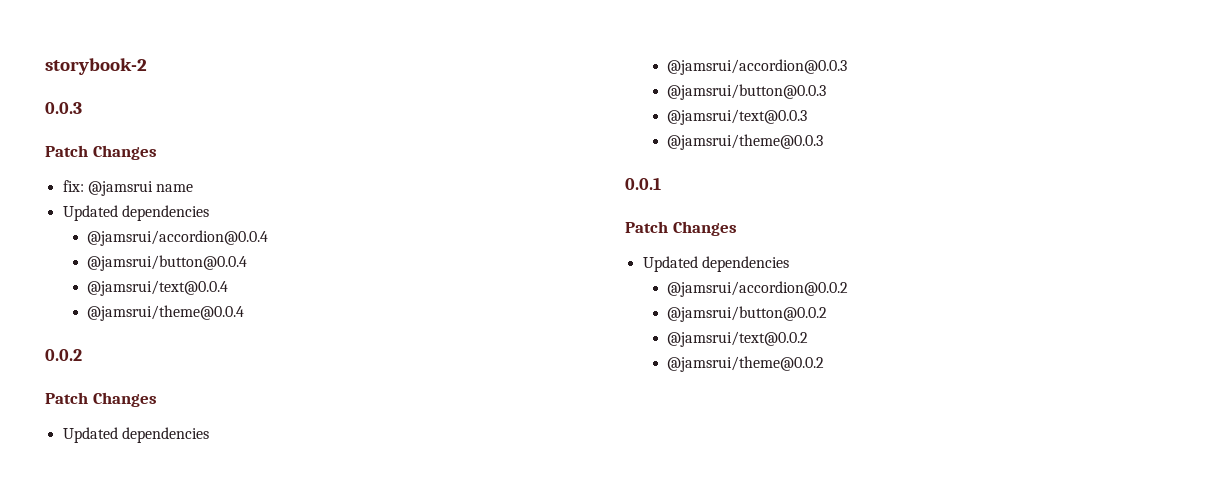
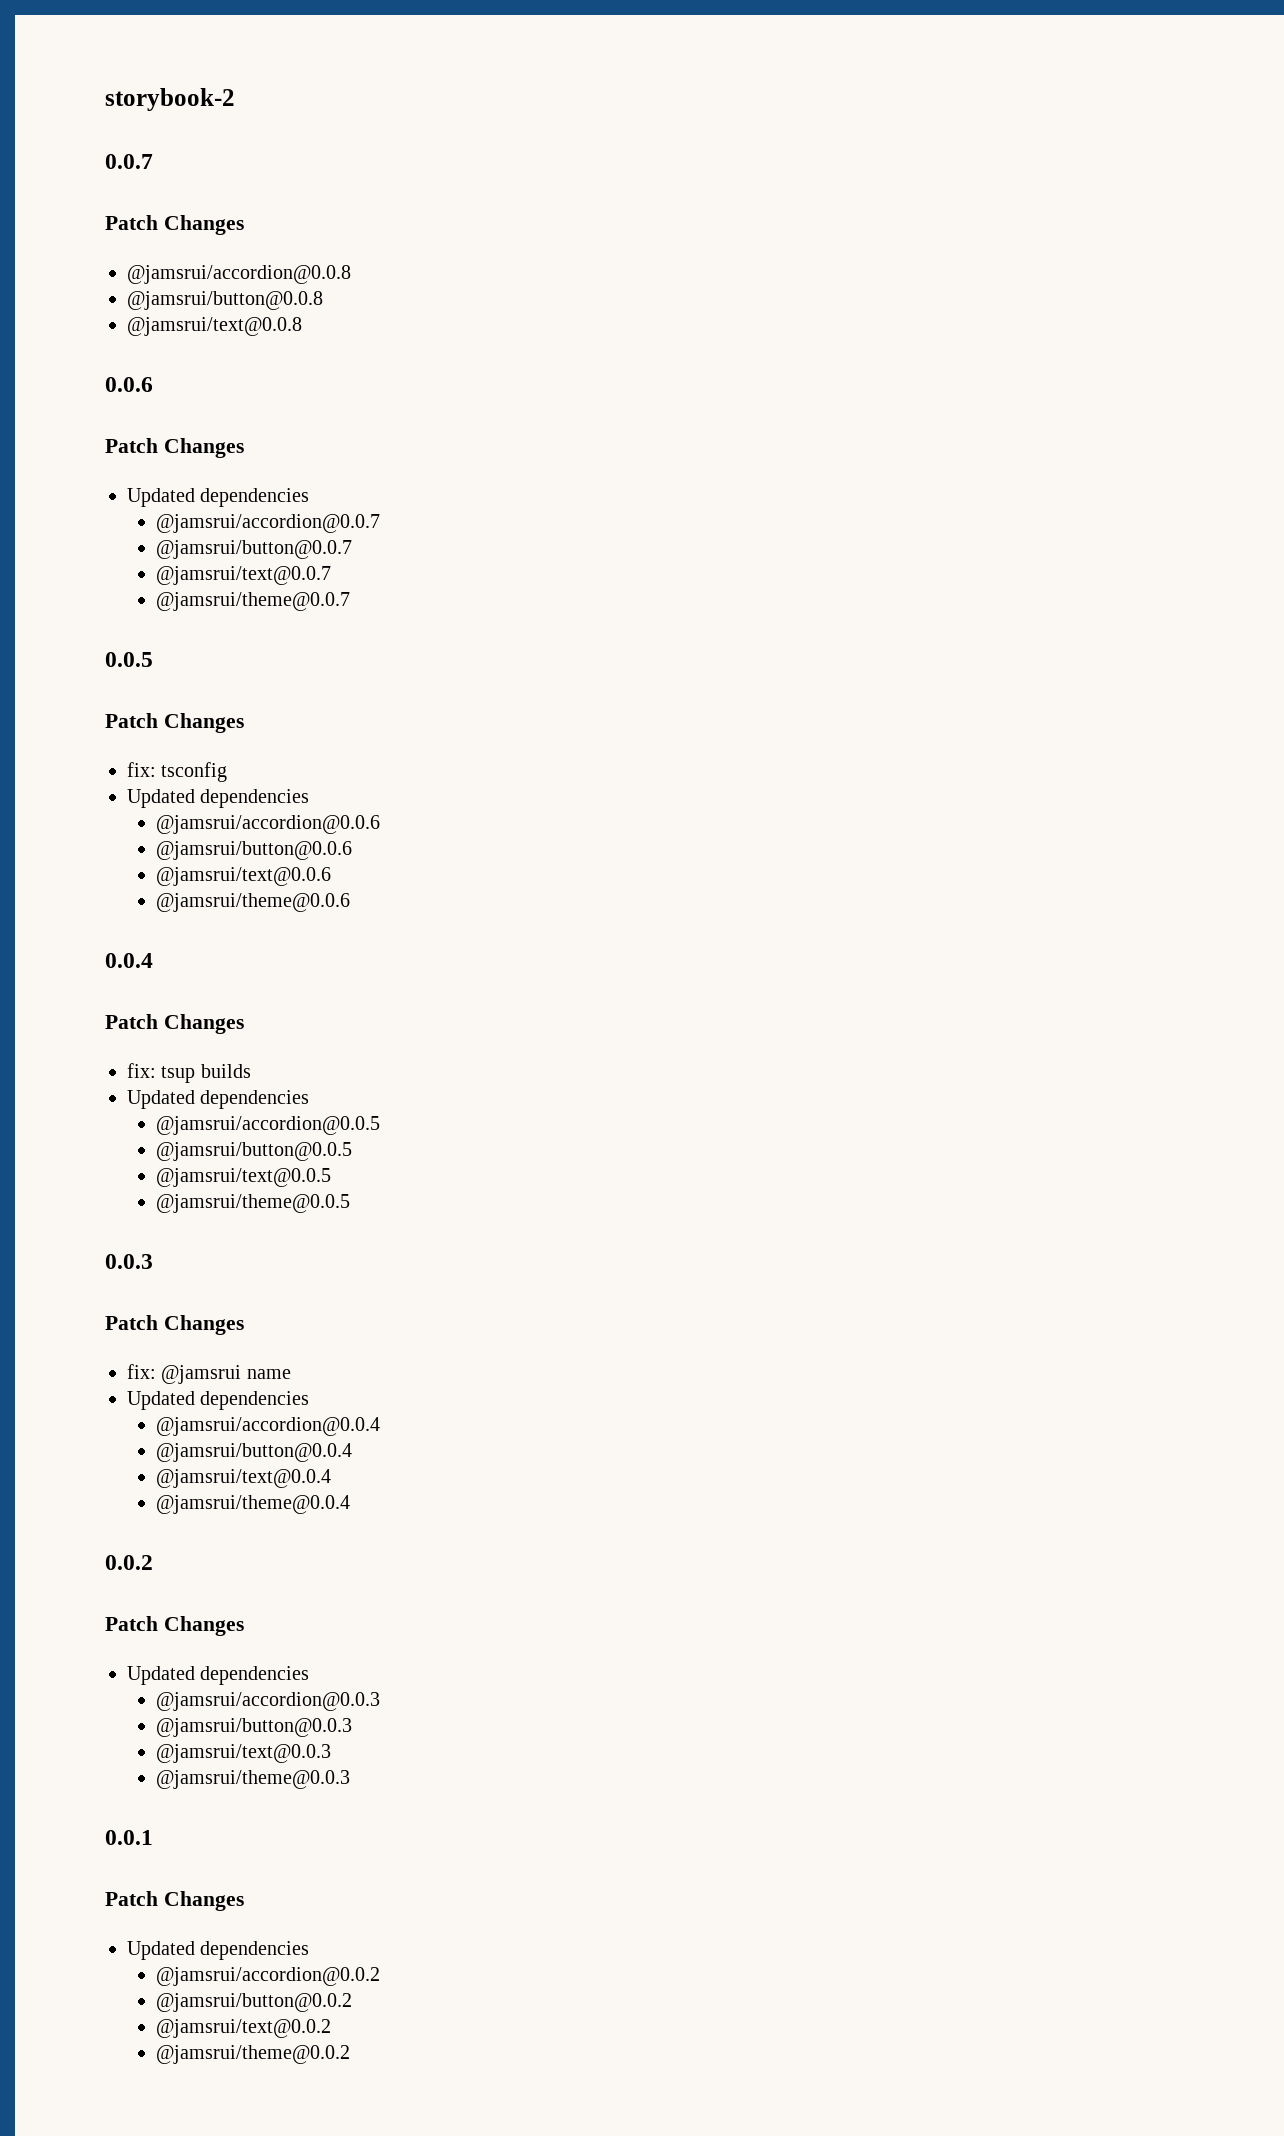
+ 0.0.7
+ Patch Changes
+ @jamsrui/accordion@0.0.8
+ @jamsrui/button@0.0.8
+ @jamsrui/text@0.0.8
+ 0.0.6
+ Patch Changes
+ Updated dependencies
+ @jamsrui/accordion@0.0.7
+ @jamsrui/button@0.0.7
+ @jamsrui/text@0.0.7
+ @jamsrui/theme@0.0.7
+ 0.0.5
+ Patch Changes
+ fix: tsconfig
+ Updated dependencies
+ @jamsrui/accordion@0.0.6
+ @jamsrui/button@0.0.6
+ @jamsrui/text@0.0.6
+ @jamsrui/theme@0.0.6
+ 0.0.4
+ Patch Changes
+ fix: tsup builds
+ Updated dependencies
+ @jamsrui/accordion@0.0.5
+ @jamsrui/button@0.0.5
+ @jamsrui/text@0.0.5
+ @jamsrui/theme@0.0.5

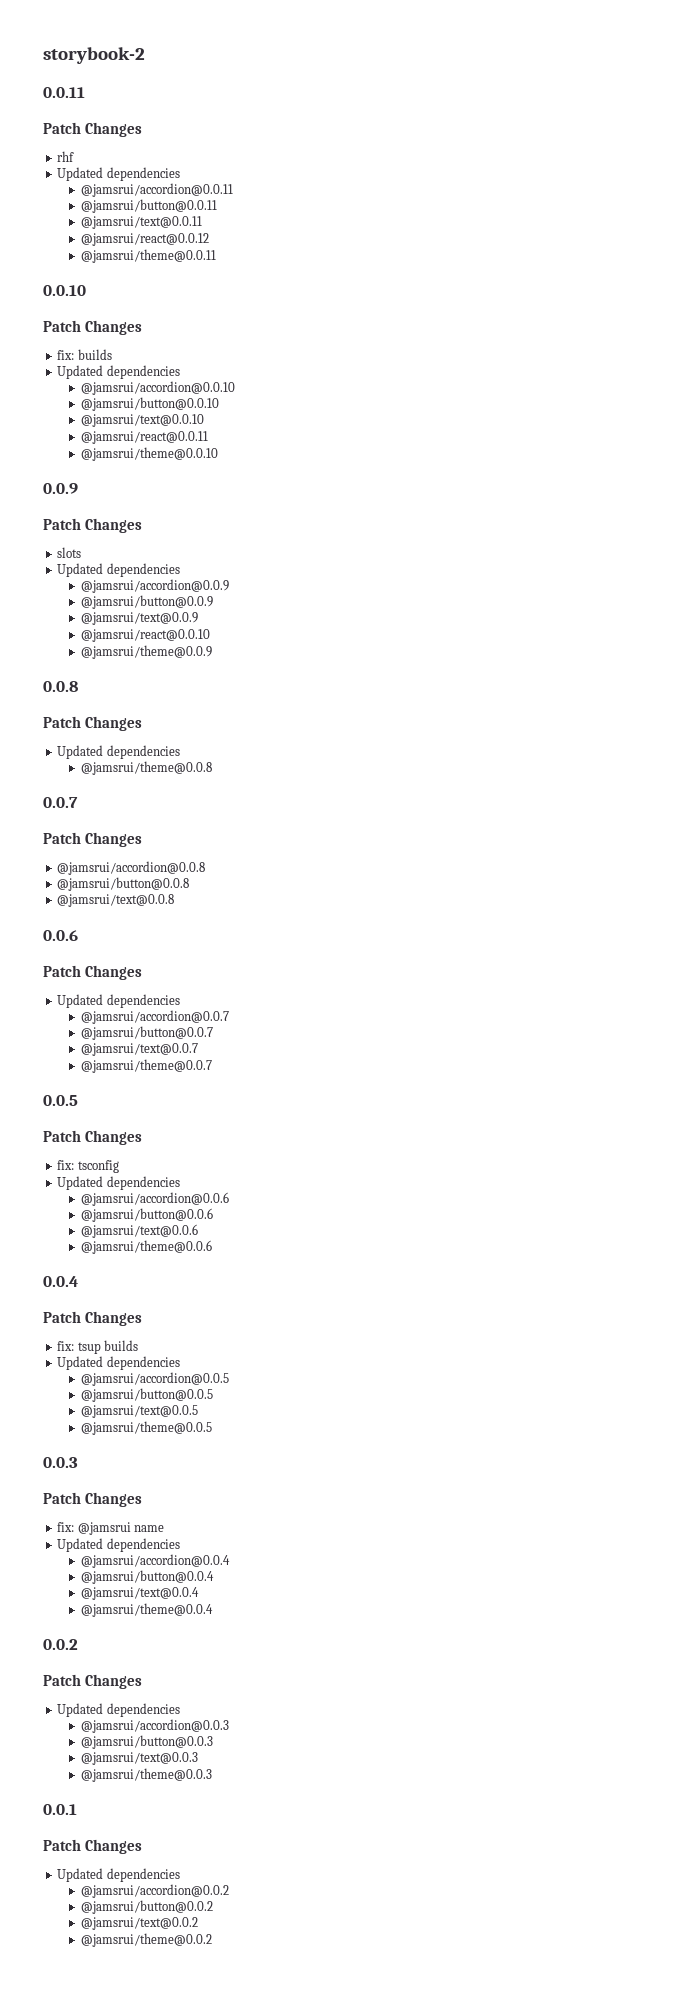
+ 0.0.11
+ Patch Changes
+ rhf
+ Updated dependencies
+ @jamsrui/accordion@0.0.11
+ @jamsrui/button@0.0.11
+ @jamsrui/text@0.0.11
+ @jamsrui/react@0.0.12
+ @jamsrui/theme@0.0.11
+ 0.0.10
+ Patch Changes
+ fix: builds
+ Updated dependencies
+ @jamsrui/accordion@0.0.10
+ @jamsrui/button@0.0.10
+ @jamsrui/text@0.0.10
+ @jamsrui/react@0.0.11
+ @jamsrui/theme@0.0.10
+ 0.0.9
+ Patch Changes
+ slots
+ Updated dependencies
+ @jamsrui/accordion@0.0.9
+ @jamsrui/button@0.0.9
+ @jamsrui/text@0.0.9
+ @jamsrui/react@0.0.10
+ @jamsrui/theme@0.0.9
+ 0.0.8
+ Patch Changes
+ Updated dependencies
+ @jamsrui/theme@0.0.8

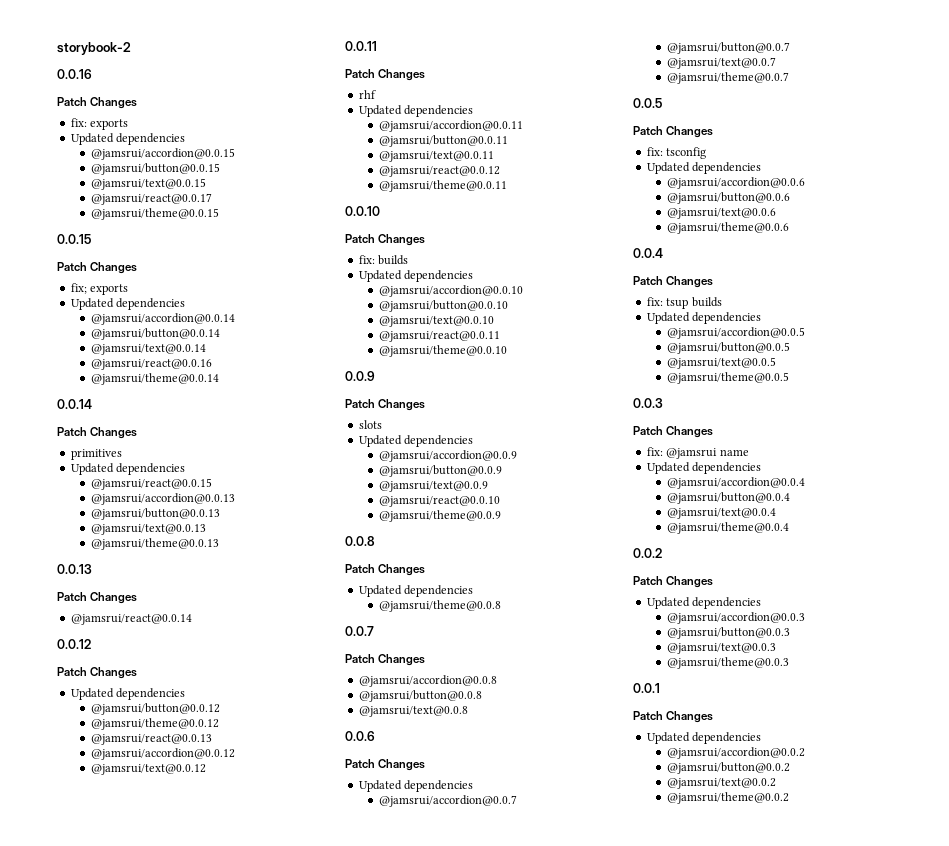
+ 0.0.16
+ Patch Changes
+ fix: exports
+ Updated dependencies
+ @jamsrui/accordion@0.0.15
+ @jamsrui/button@0.0.15
+ @jamsrui/text@0.0.15
+ @jamsrui/react@0.0.17
+ @jamsrui/theme@0.0.15
+ 0.0.15
+ Patch Changes
+ fix; exports
+ Updated dependencies
+ @jamsrui/accordion@0.0.14
+ @jamsrui/button@0.0.14
+ @jamsrui/text@0.0.14
+ @jamsrui/react@0.0.16
+ @jamsrui/theme@0.0.14
+ 0.0.14
+ Patch Changes
+ primitives
+ Updated dependencies
+ @jamsrui/react@0.0.15
+ @jamsrui/accordion@0.0.13
+ @jamsrui/button@0.0.13
+ @jamsrui/text@0.0.13
+ @jamsrui/theme@0.0.13
+ 0.0.13
+ Patch Changes
+ @jamsrui/react@0.0.14
+ 0.0.12
+ Patch Changes
+ Updated dependencies
+ @jamsrui/button@0.0.12
+ @jamsrui/theme@0.0.12
+ @jamsrui/react@0.0.13
+ @jamsrui/accordion@0.0.12
+ @jamsrui/text@0.0.12

